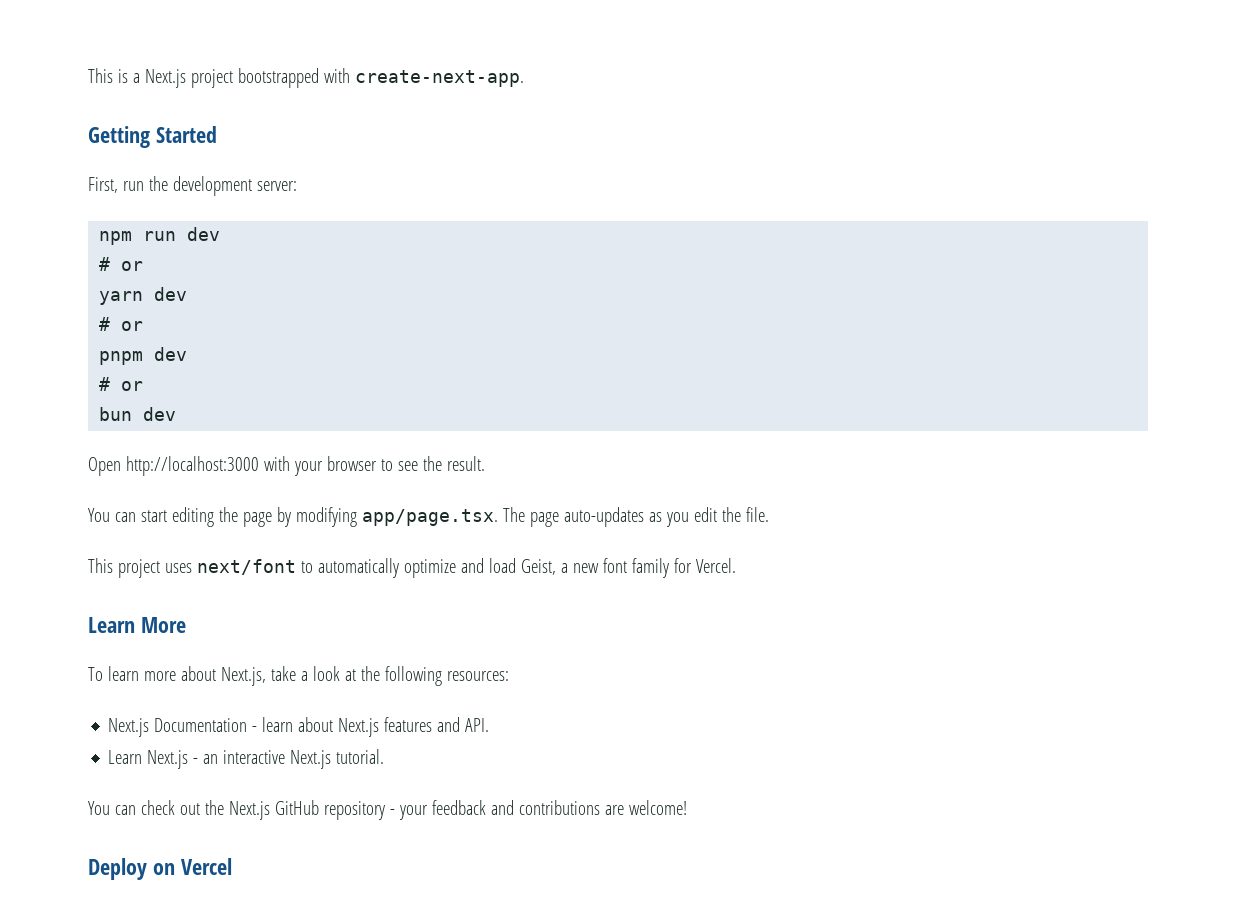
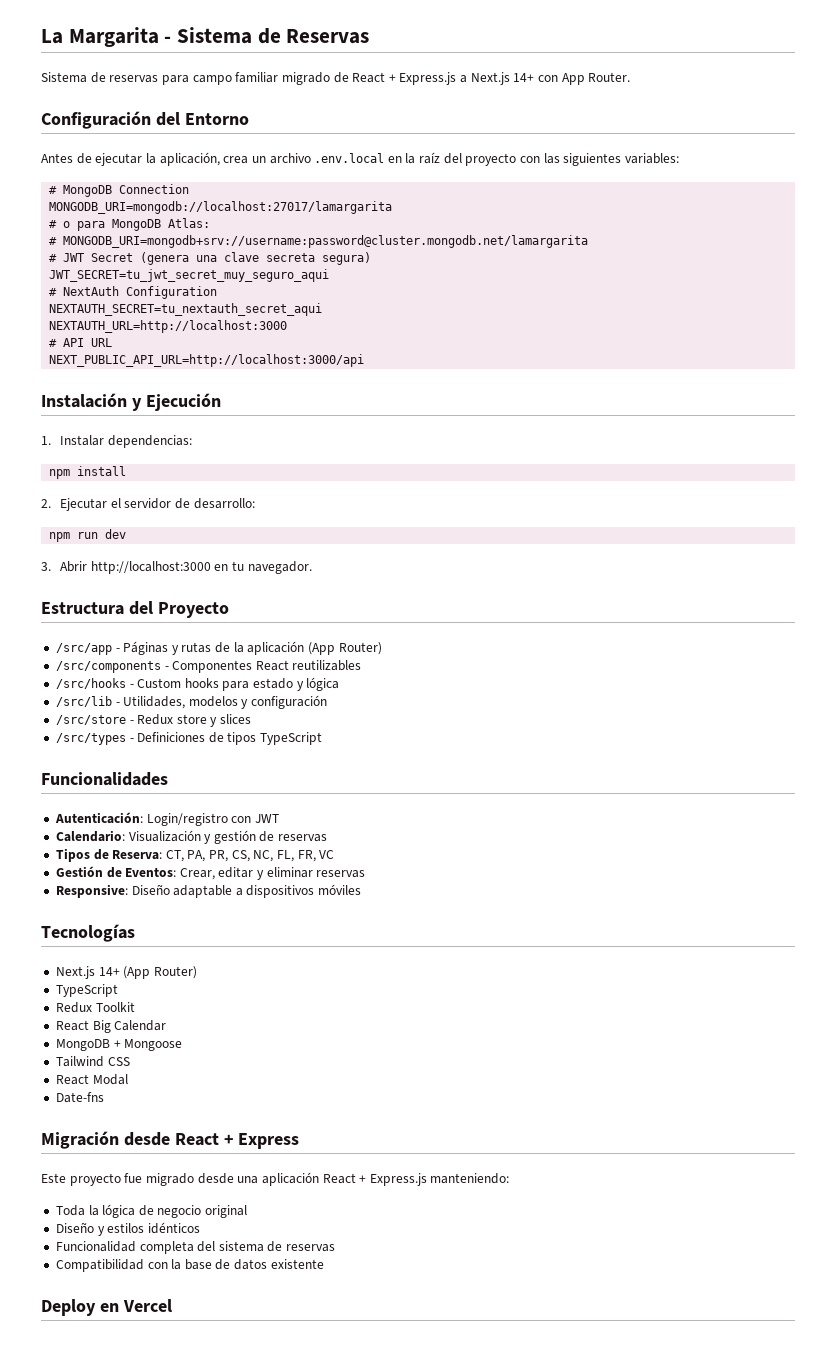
- This is a Next.js project bootstrapped with create-next-app.
- Getting Started
- First, run the development server:
+ La Margarita - Sistema de Reservas
+ Sistema de reservas para campo familiar migrado de React + Express.js a Next.js 14+ con App Router.
+ Configuración del Entorno
+ Antes de ejecutar la aplicación, crea un archivo .env.local en la raíz del proyecto con las siguientes variables:
+ # MongoDB Connection
+ MONGODB_URI=mongodb://localhost:27017/lamargarita
+ # o para MongoDB Atlas:
+ # MONGODB_URI=mongodb+srv://username:password@cluster.mongodb.net/lamargarita
+ # JWT Secret (genera una clave secreta segura)
+ JWT_SECRET=tu_jwt_secret_muy_seguro_aqui
+ # NextAuth Configuration
+ NEXTAUTH_SECRET=tu_nextauth_secret_aqui
+ NEXTAUTH_URL=http://localhost:3000
+ # API URL
+ NEXT_PUBLIC_API_URL=http://localhost:3000/api
+ Instalación y Ejecución
+ 1. Instalar dependencias:
+ npm install
+ 2. Ejecutar el servidor de desarrollo:
  npm run dev
- # or
- yarn dev
- # or
- pnpm dev
- # or
- bun dev
- Open http://localhost:3000 with your browser to see the result.
- You can start editing the page by modifying app/page.tsx. The page auto-updates as you edit the file.
- This project uses next/font to automatically optimize and load Geist, a new font family for Vercel.
- Learn More
- To learn more about Next.js, take a look at the following resources:
- Next.js Documentation - learn about Next.js features and API.
- Learn Next.js - an interactive Next.js tutorial.
- You can check out the Next.js GitHub repository - your feedback and contributions are welcome!
+ 3. Abrir http://localhost:3000 en tu navegador.
+ Estructura del Proyecto
+ /src/app - Páginas y rutas de la aplicación (App Router)
+ /src/components - Componentes React reutilizables
+ /src/hooks - Custom hooks para estado y lógica
+ /src/lib - Utilidades, modelos y configuración
+ /src/store - Redux store y slices
+ /src/types - Definiciones de tipos TypeScript
+ Funcionalidades
+ Autenticación: Login/registro con JWT
+ Calendario: Visualización y gestión de reservas
+ Tipos de Reserva: CT, PA, PR, CS, NC, FL, FR, VC
+ Gestión de Eventos: Crear, editar y eliminar reservas
+ Responsive: Diseño adaptable a dispositivos móviles
+ Tecnologías
+ Next.js 14+ (App Router)
+ TypeScript
+ Redux Toolkit
+ React Big Calendar
+ MongoDB + Mongoose
+ Tailwind CSS
+ React Modal
+ Date-fns
+ Migración desde React + Express
+ Este proyecto fue migrado desde una aplicación React + Express.js manteniendo:
+ Toda la lógica de negocio original
+ Diseño y estilos idénticos
+ Funcionalidad completa del sistema de reservas
+ Compatibilidad con la base de datos existente
- Deploy on Vercel
+ Deploy en Vercel

